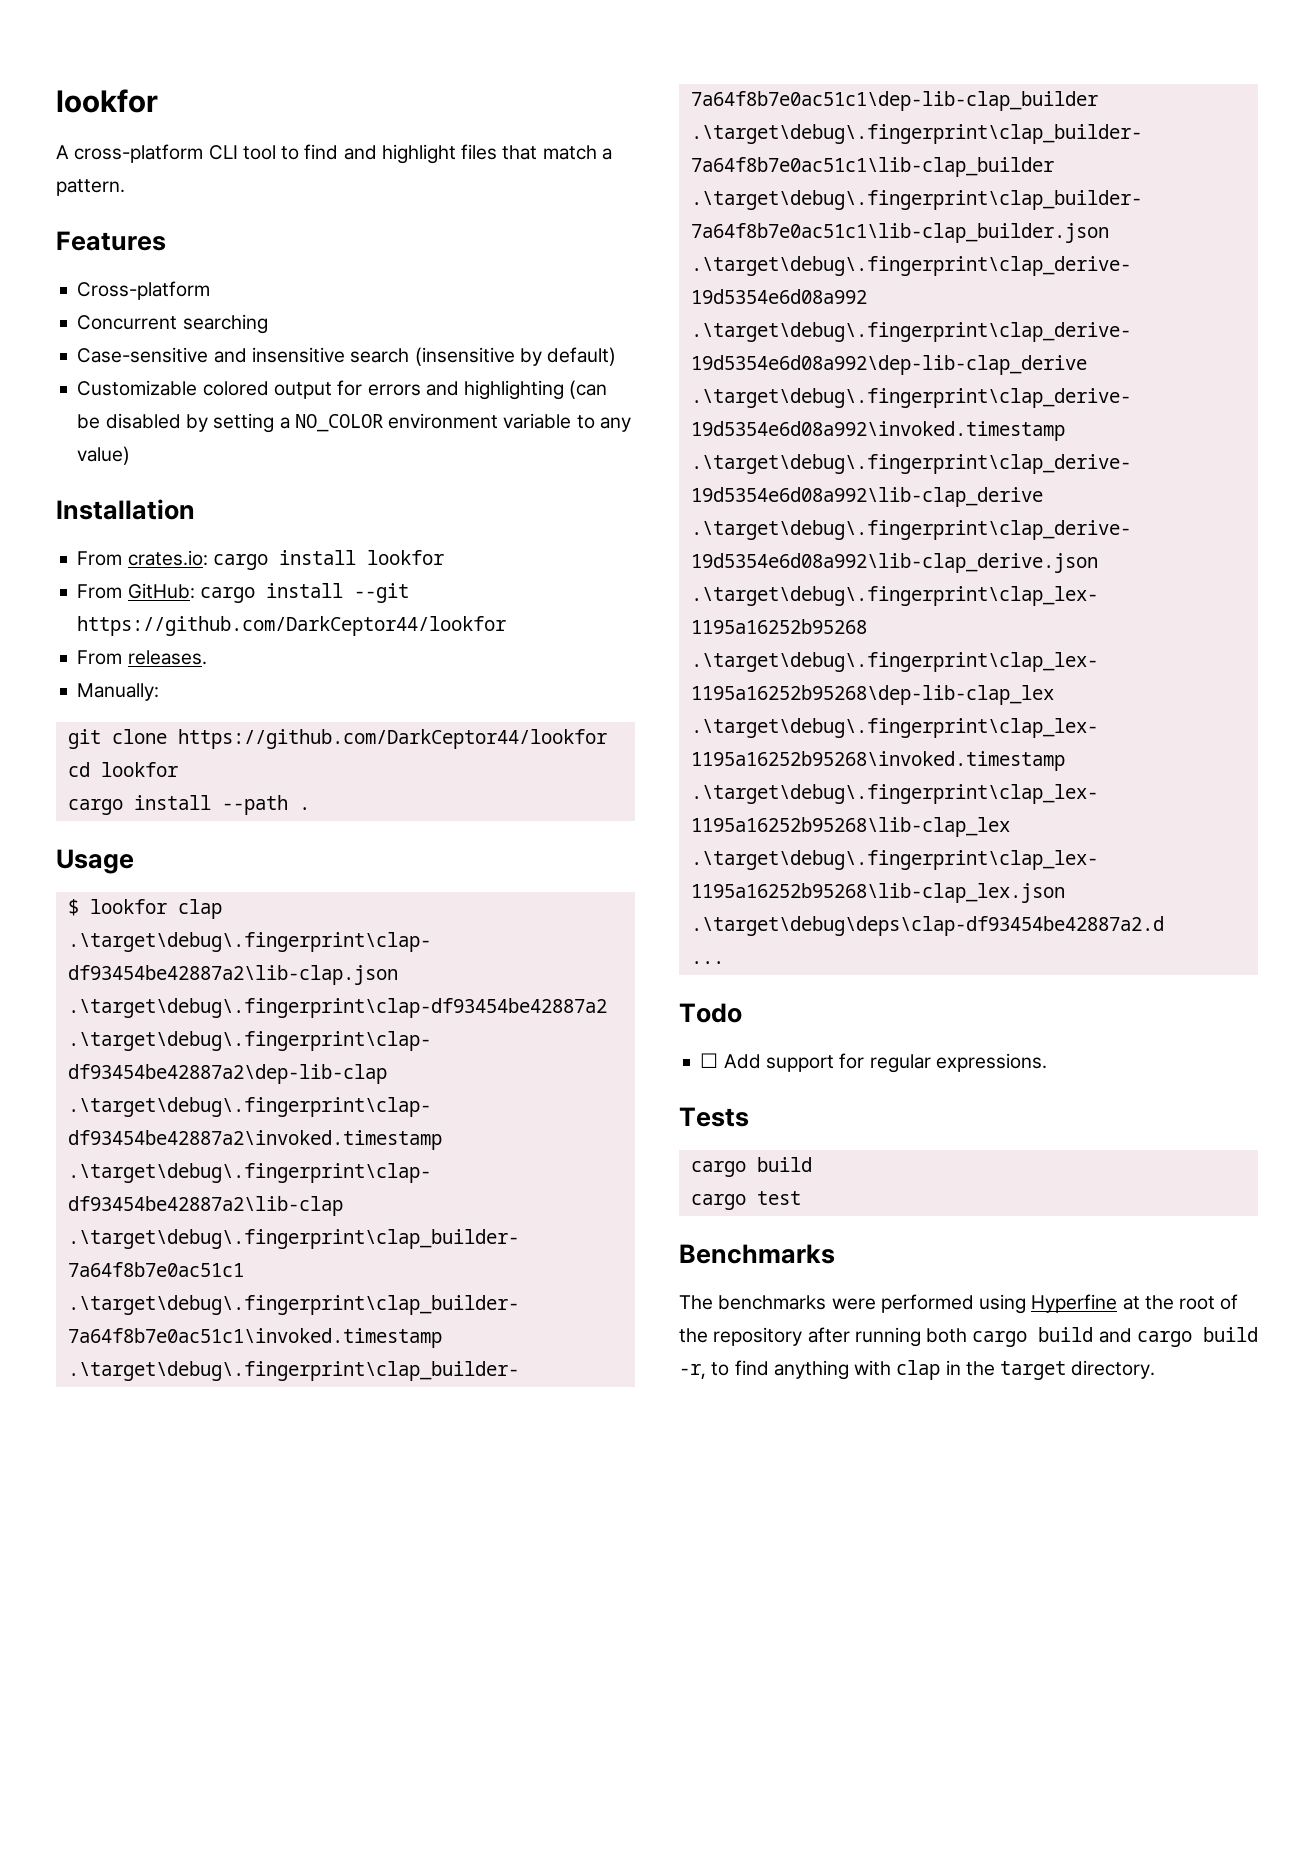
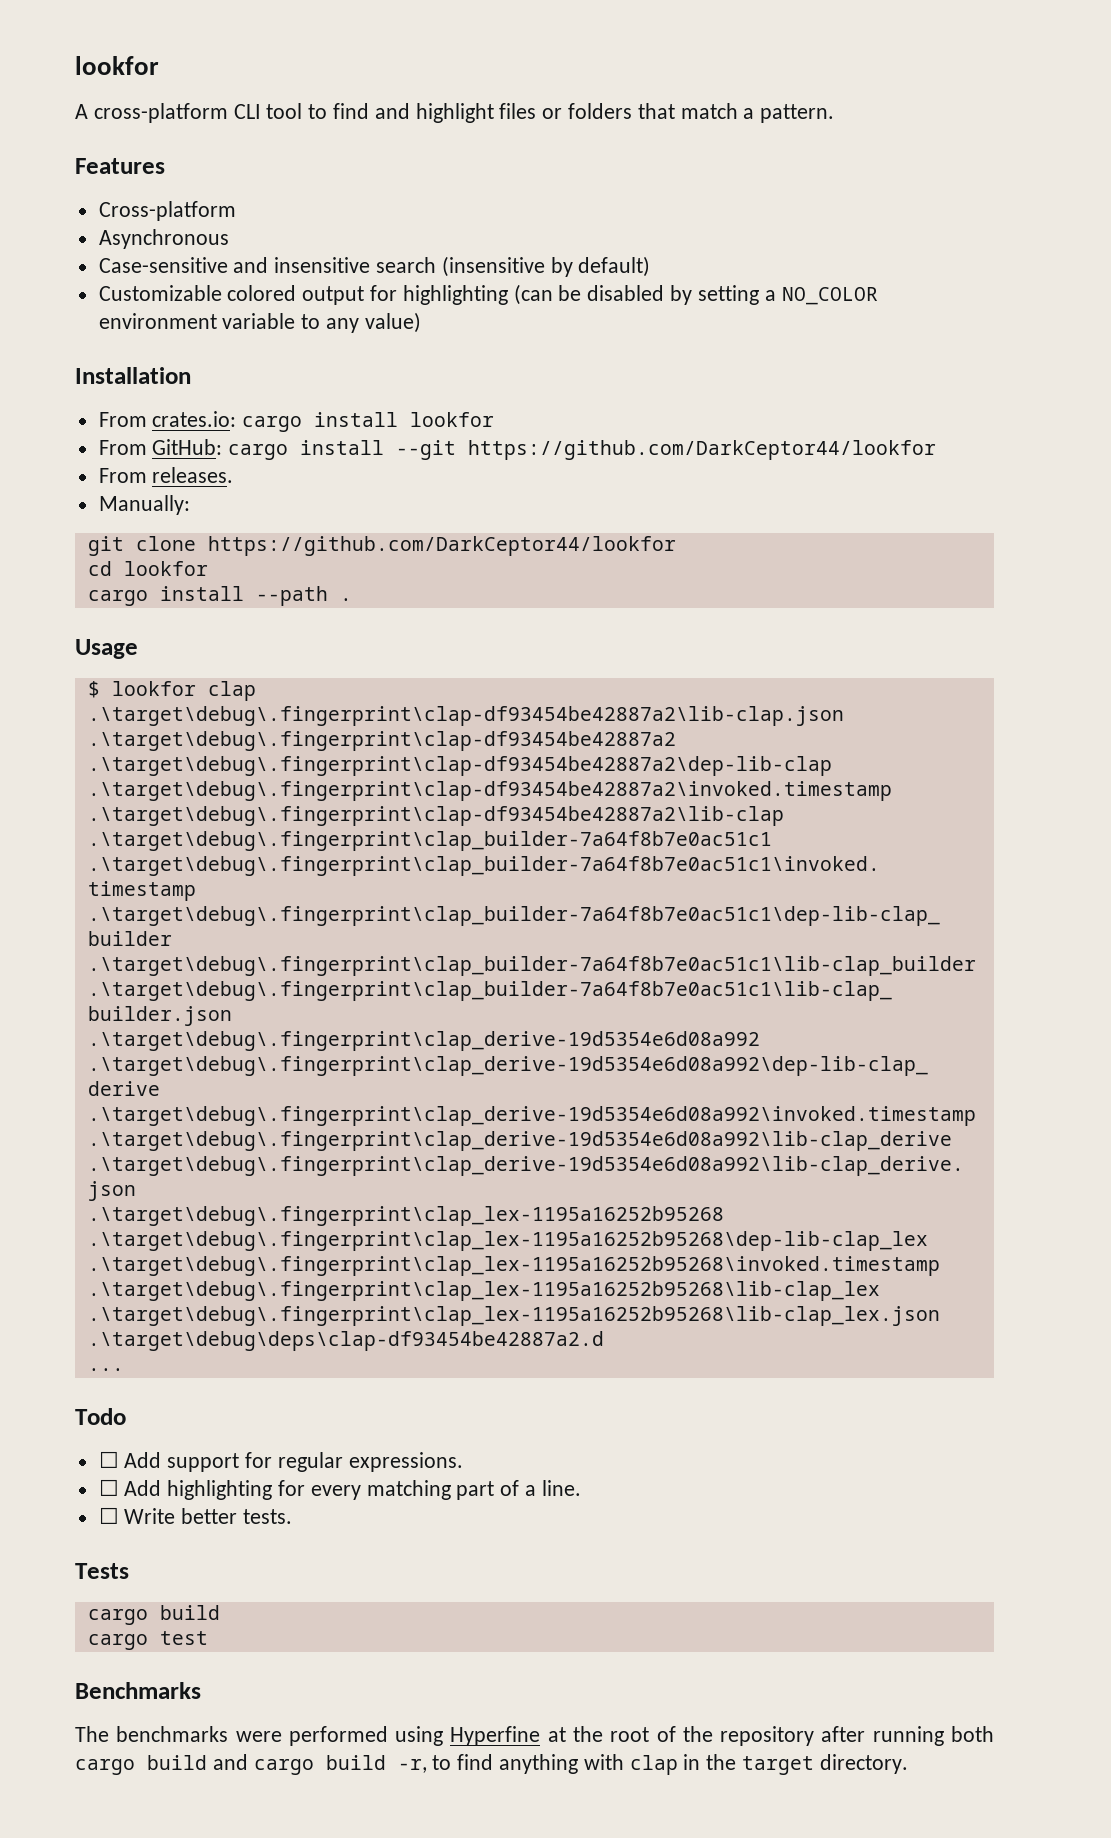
- A cross-platform CLI tool to find and highlight files that match a pattern.
+ A cross-platform CLI tool to find and highlight files or folders that match a pattern.
- Concurrent searching
+ Asynchronous
- Customizable colored output for errors and highlighting (can be disabled by setting a NO_COLOR environment variable to any value)
+ Customizable colored output for highlighting (can be disabled by setting a NO_COLOR environment variable to any value)
+ ☐ Add highlighting for every matching part of a line.
+ ☐ Write better tests.

